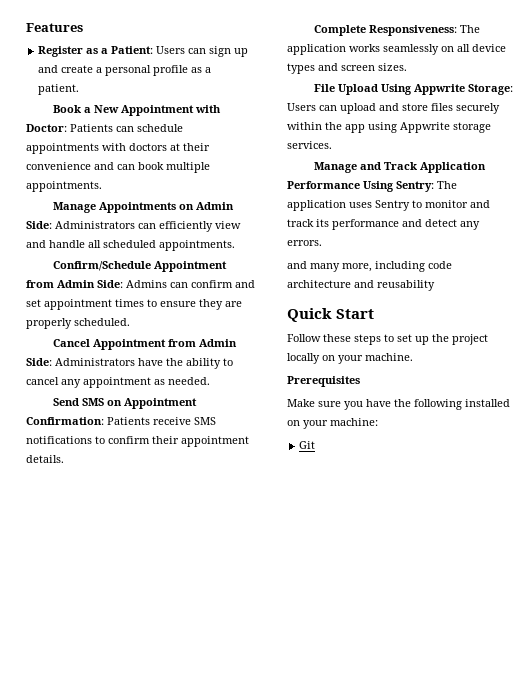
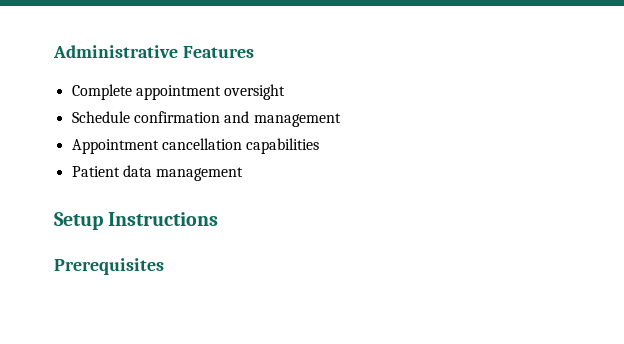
- Features
+ Administrative Features
- Register as a Patient: Users can sign up and create a personal profile as a patient.
- Book a New Appointment with Doctor: Patients can schedule appointments with doctors at their convenience and can book multiple appointments.
- Manage Appointments on Admin Side: Administrators can efficiently view and handle all scheduled appointments.
- Confirm/Schedule Appointment from Admin Side: Admins can confirm and set appointment times to ensure they are properly scheduled.
- Cancel Appointment from Admin Side: Administrators have the ability to cancel any appointment as needed.
- Send SMS on Appointment Confirmation: Patients receive SMS notifications to confirm their appointment details.
- Complete Responsiveness: The application works seamlessly on all device types and screen sizes.
- File Upload Using Appwrite Storage: Users can upload and store files securely within the app using Appwrite storage services.
- Manage and Track Application Performance Using Sentry: The application uses Sentry to monitor and track its performance and detect any errors.
- and many more, including code architecture and reusability
- Quick Start
- Follow these steps to set up the project locally on your machine.
+ Complete appointment oversight
+ Schedule confirmation and management
+ Appointment cancellation capabilities
+ Patient data management
+ Setup Instructions
  Prerequisites
- Make sure you have the following installed on your machine:
- Git

